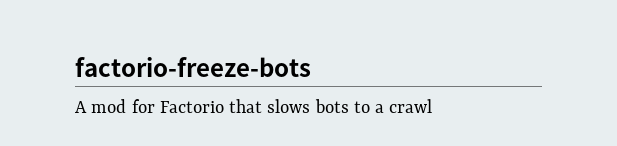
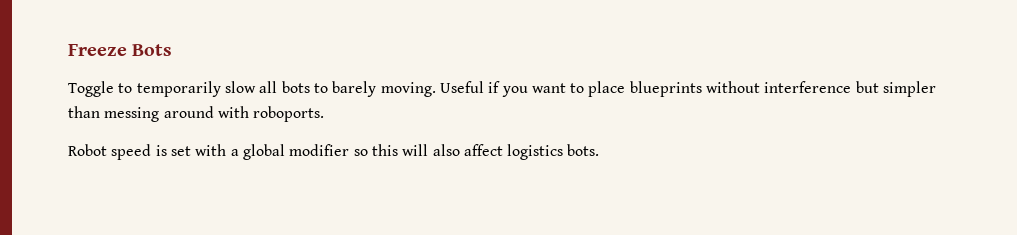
- factorio-freeze-bots
- A mod for Factorio that slows bots to a crawl
+ Freeze Bots
+ Toggle to temporarily slow all bots to barely moving. Useful if you want to place blueprints without interference but simpler than messing around with roboports.
+ Robot speed is set with a global modifier so this will also affect logistics bots.

